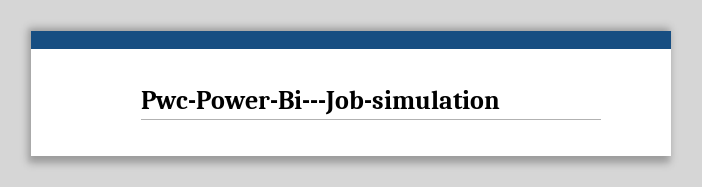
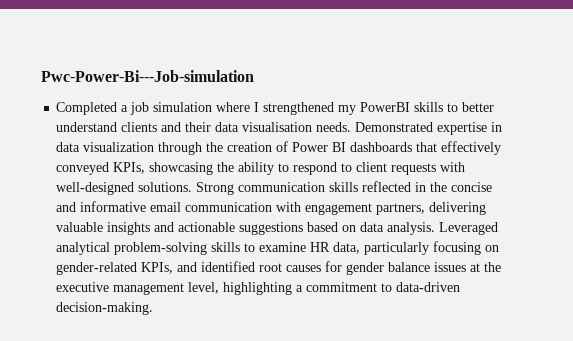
+ Completed a job simulation where I strengthened my PowerBI skills to better understand clients and their data visualisation needs. Demonstrated expertise in data visualization through the creation of Power BI dashboards that effectively conveyed KPIs, showcasing the ability to respond to client requests with well-designed solutions. Strong communication skills reflected in the concise and informative email communication with engagement partners, delivering valuable insights and actionable suggestions based on data analysis. Leveraged analytical problem-solving skills to examine HR data, particularly focusing on gender-related KPIs, and identified root causes for gender balance issues at the executive management level, highlighting a commitment to data-driven decision-making.

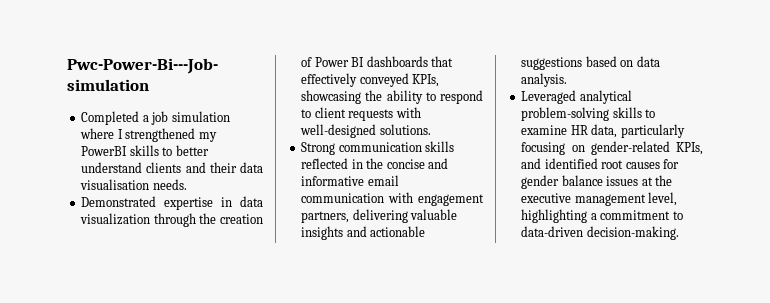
- Completed a job simulation where I strengthened my PowerBI skills to better understand clients and their data visualisation needs. Demonstrated expertise in data visualization through the creation of Power BI dashboards that effectively conveyed KPIs, showcasing the ability to respond to client requests with well-designed solutions. Strong communication skills reflected in the concise and informative email communication with engagement partners, delivering valuable insights and actionable suggestions based on data analysis. Leveraged analytical problem-solving skills to examine HR data, particularly focusing on gender-related KPIs, and identified root causes for gender balance issues at the executive management level, highlighting a commitment to data-driven decision-making.
+ Completed a job simulation where I strengthened my PowerBI skills to better understand clients and their data visualisation needs.
+ Demonstrated expertise in data visualization through the creation of Power BI dashboards that effectively conveyed KPIs, showcasing the ability to respond to client requests with well-designed solutions.
+ Strong communication skills reflected in the concise and informative email communication with engagement partners, delivering valuable insights and actionable suggestions based on data analysis.
+ Leveraged analytical problem-solving skills to examine HR data, particularly focusing on gender-related KPIs, and identified root causes for gender balance issues at the executive management level, highlighting a commitment to data-driven decision-making.

